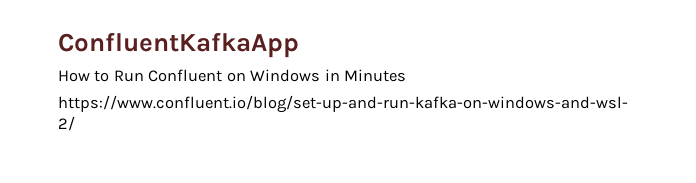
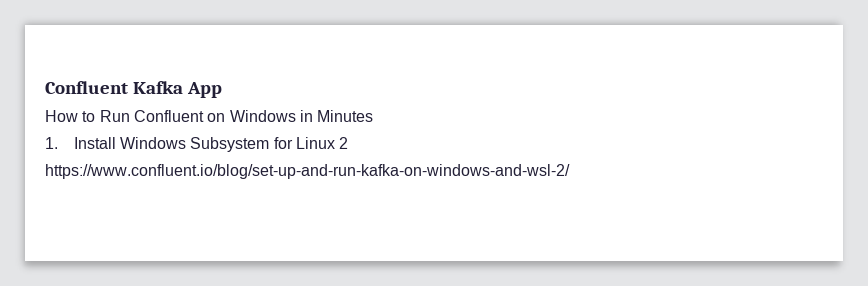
- ConfluentKafkaApp
+ Confluent Kafka App
+ 1. Install Windows Subsystem for Linux 2

